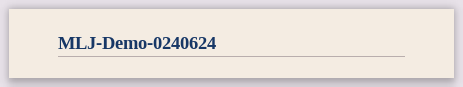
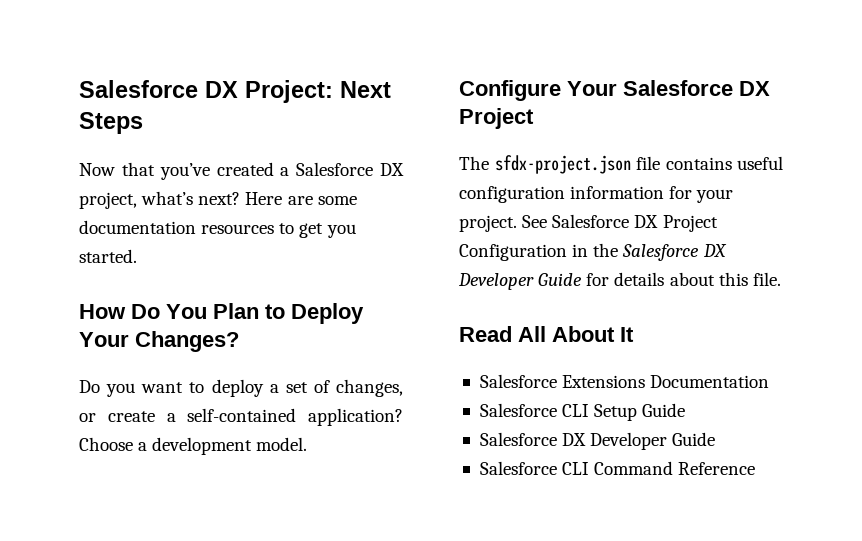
- MLJ-Demo-0240624
+ Salesforce DX Project: Next Steps
+ Now that you’ve created a Salesforce DX project, what’s next? Here are some documentation resources to get you started.
+ How Do You Plan to Deploy Your Changes?
+ Do you want to deploy a set of changes, or create a self-contained application? Choose a development model.
+ Configure Your Salesforce DX Project
+ The sfdx-project.json file contains useful configuration information for your project. See Salesforce DX Project Configuration in the Salesforce DX Developer Guide for details about this file.
+ Read All About It
+ Salesforce Extensions Documentation
+ Salesforce CLI Setup Guide
+ Salesforce DX Developer Guide
+ Salesforce CLI Command Reference

